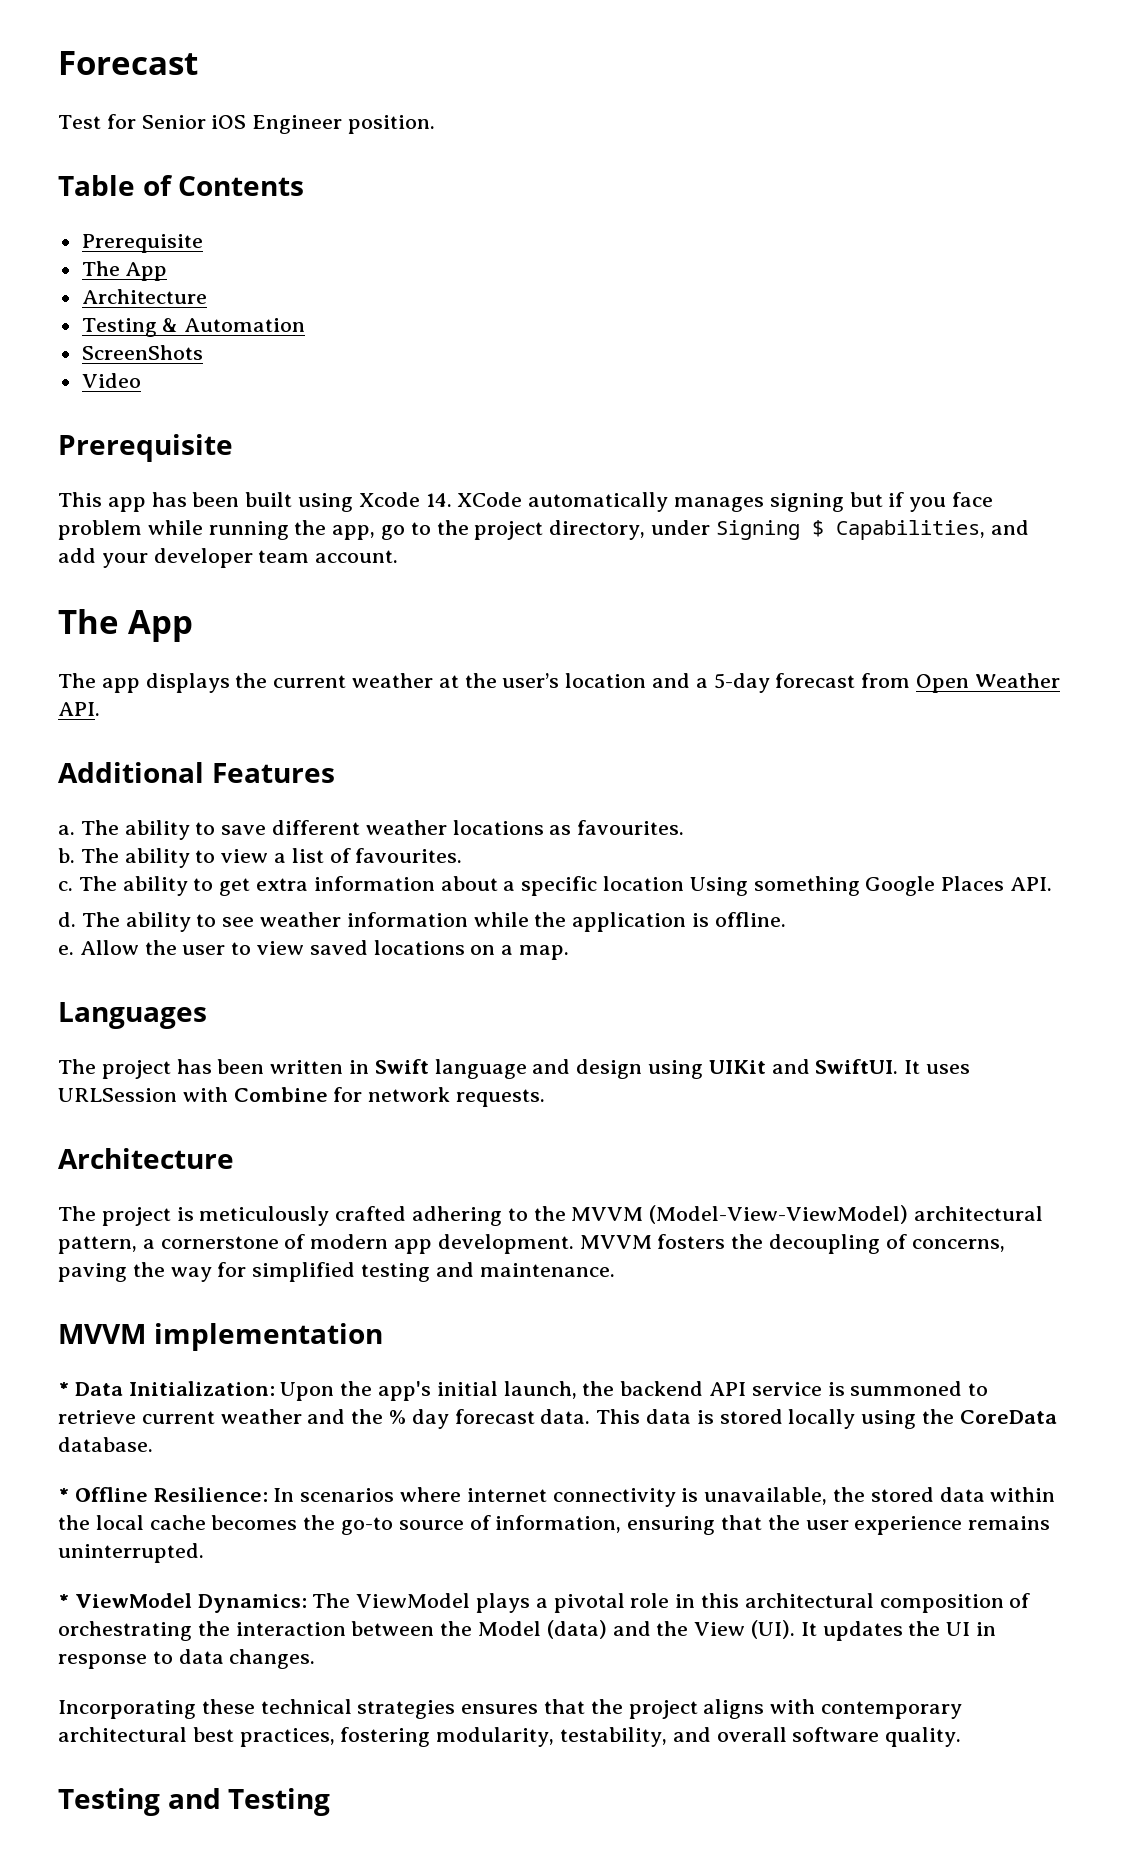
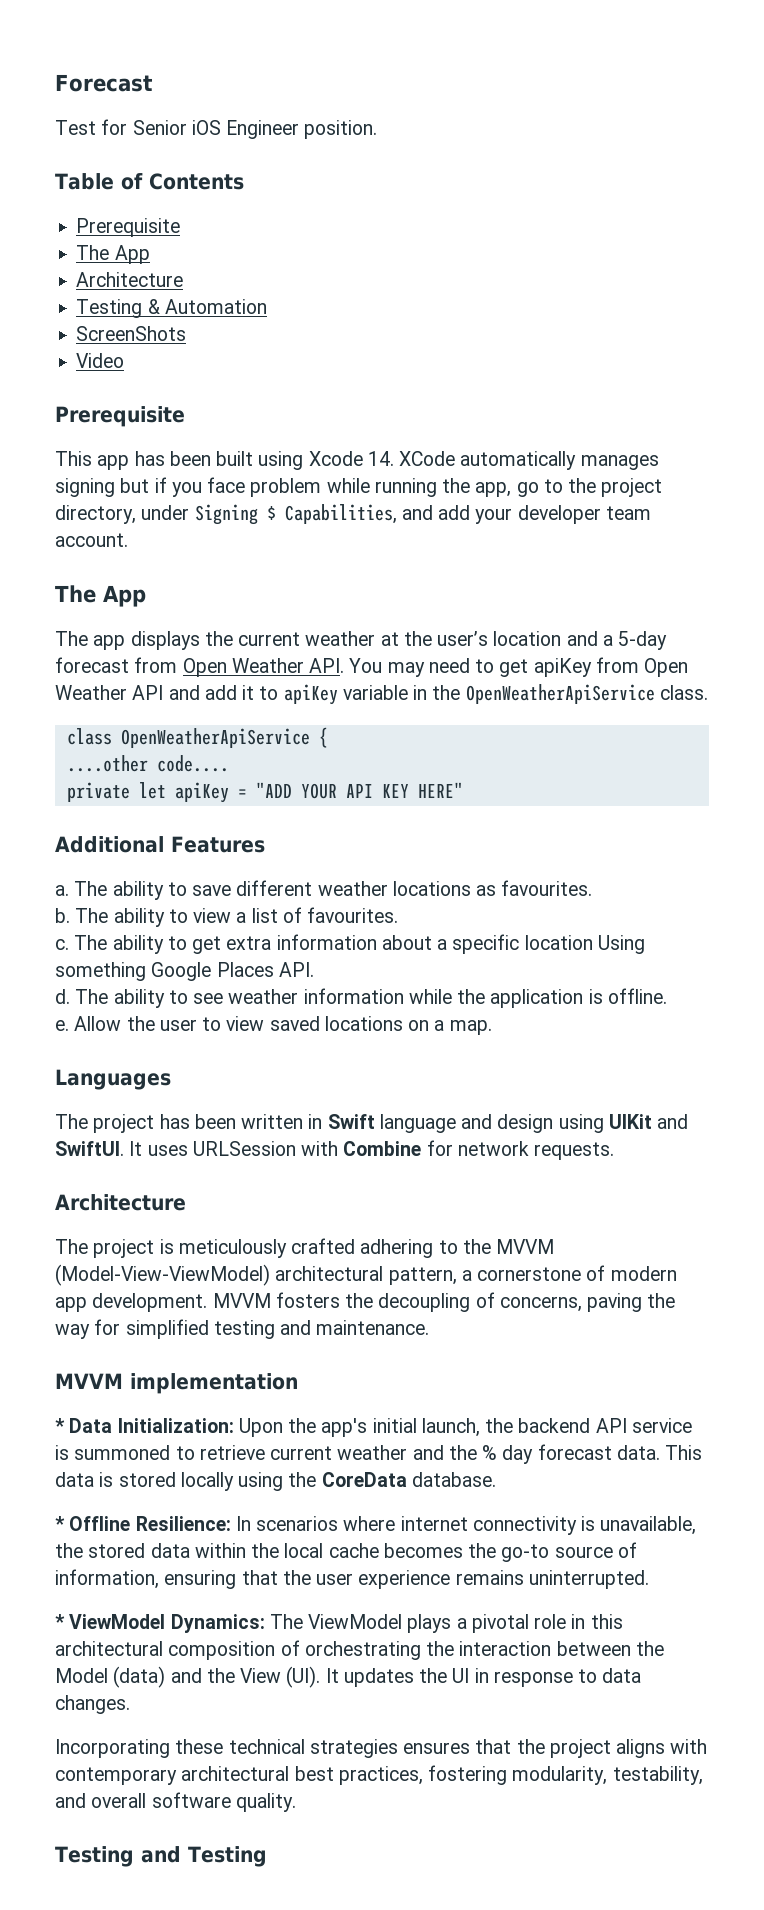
- The app displays the current weather at the user’s location and a 5-day forecast from Open Weather API.
+ The app displays the current weather at the user’s location and a 5-day forecast from Open Weather API. You may need to get apiKey from Open Weather API and add it to apiKey variable in the OpenWeatherApiService class.
+ class OpenWeatherApiService {
+ ....other code....
+ private let apiKey = "ADD YOUR API KEY HERE"

